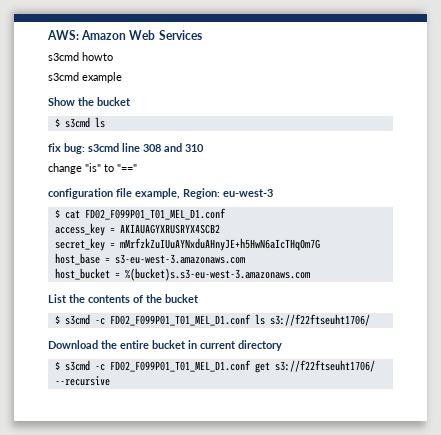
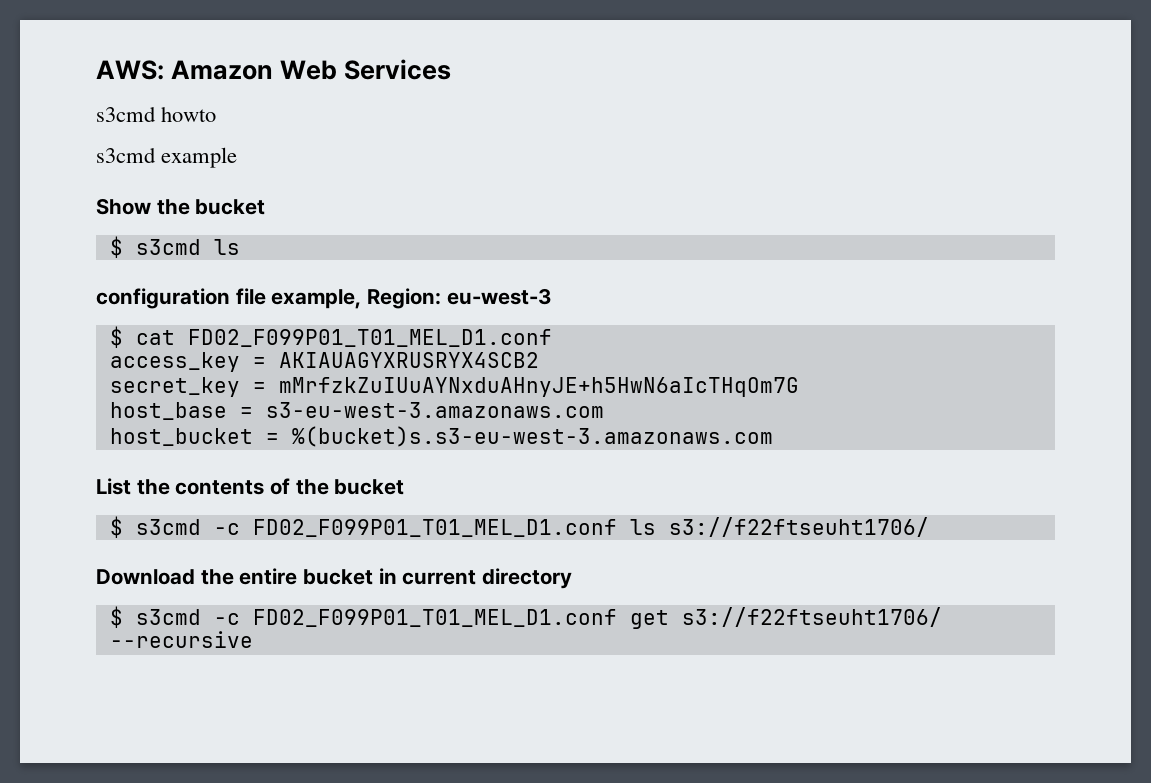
- fix bug: s3cmd line 308 and 310
- change "is" to "=="

